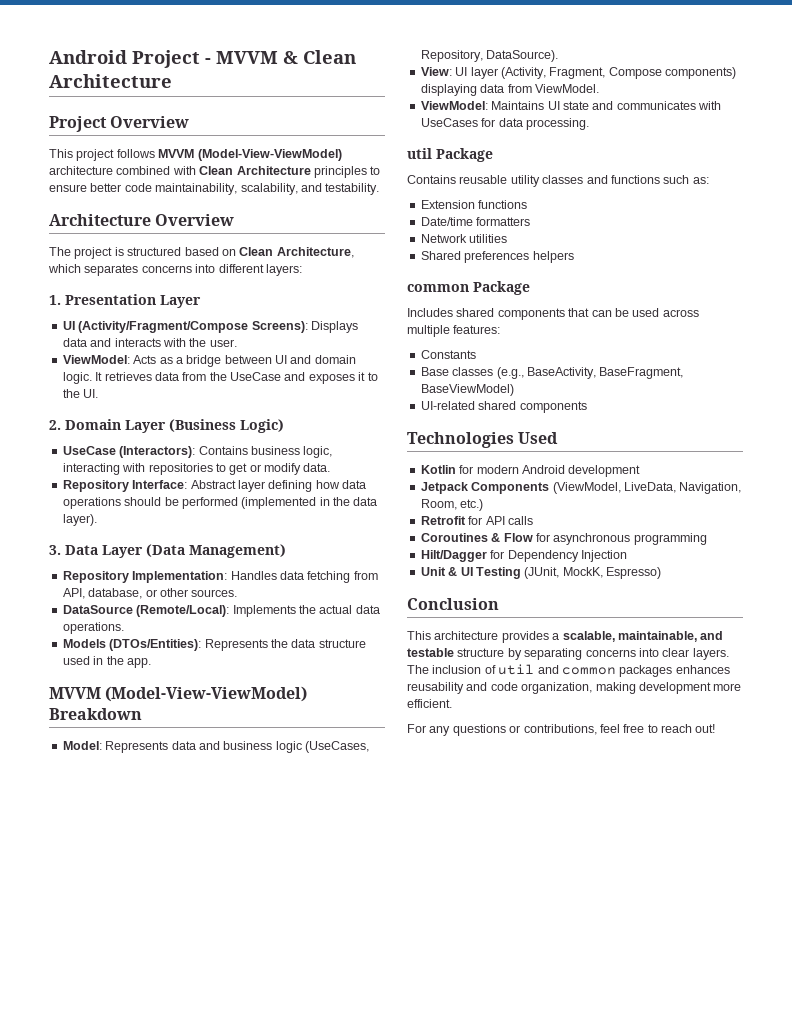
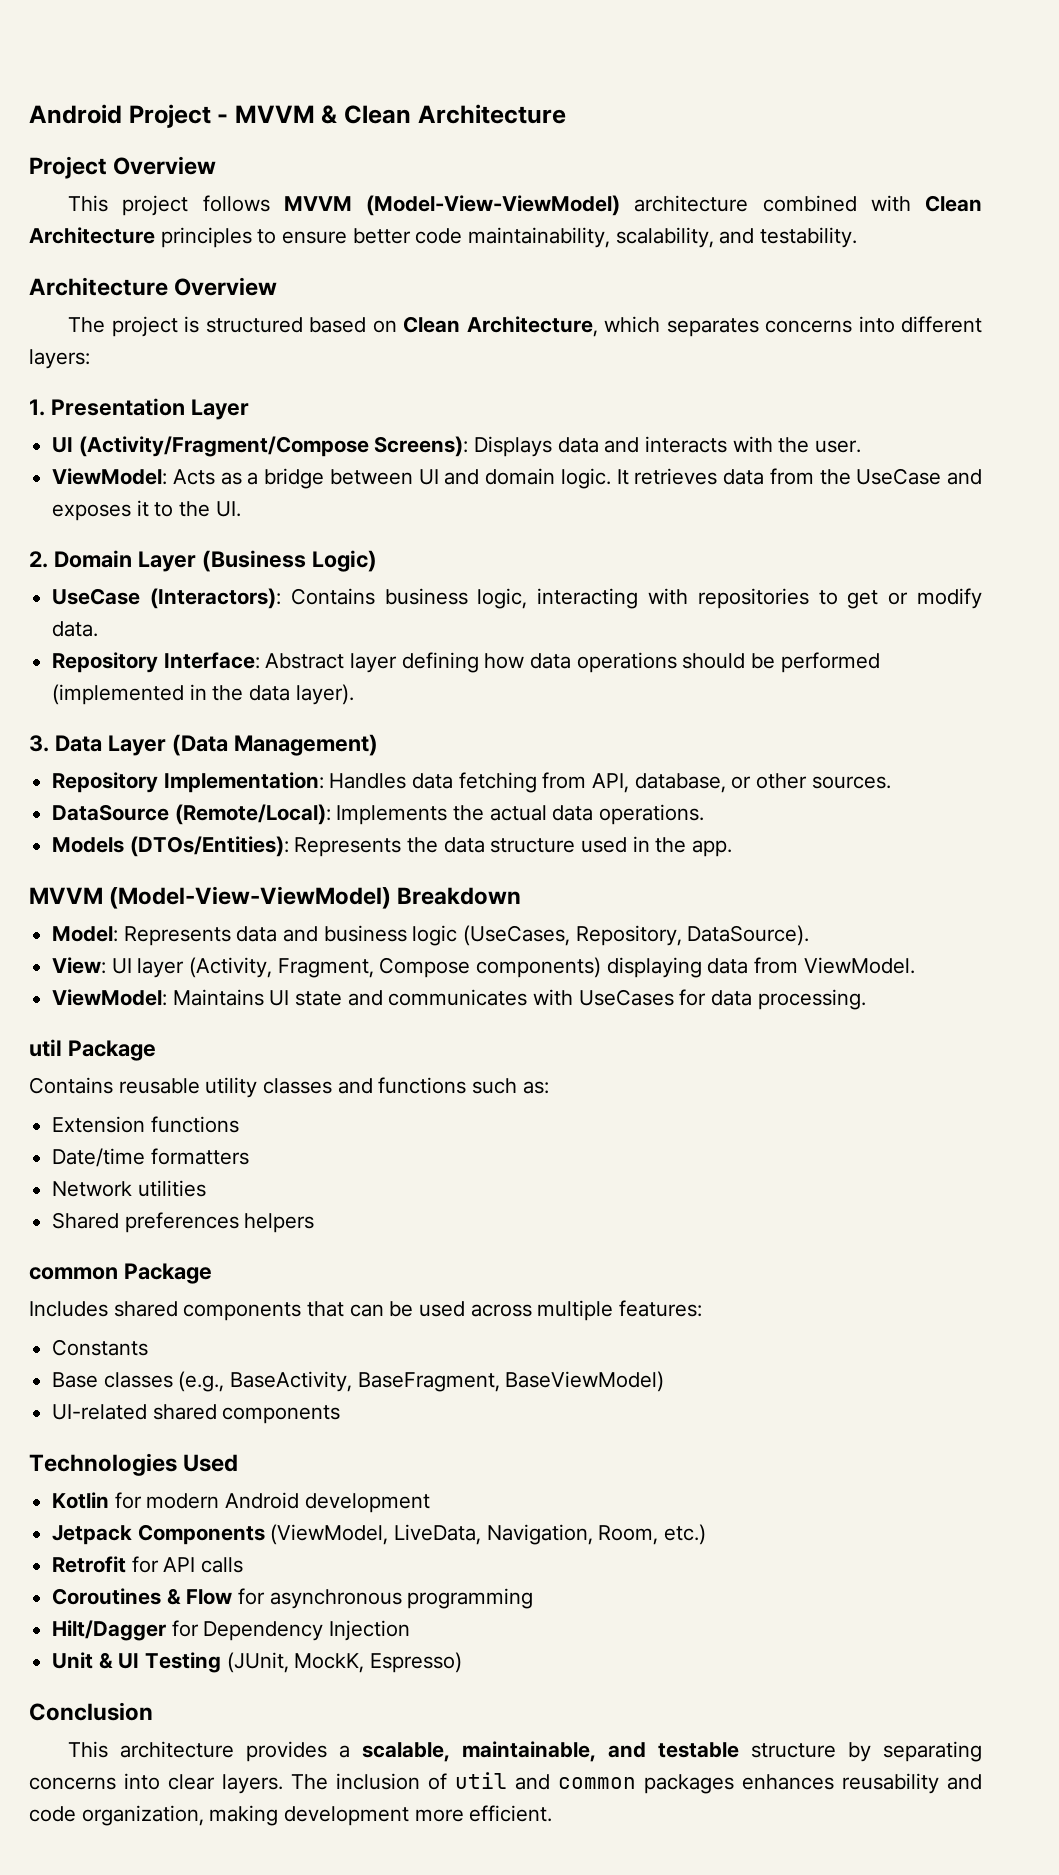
- For any questions or contributions, feel free to reach out!

